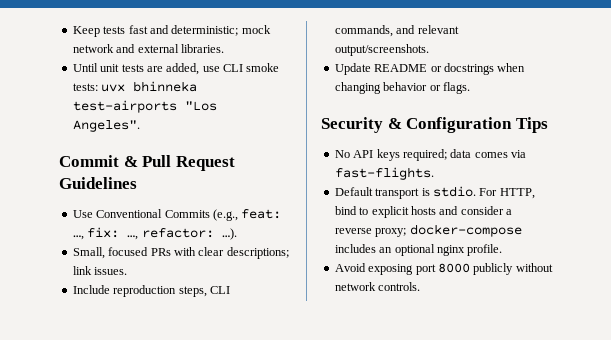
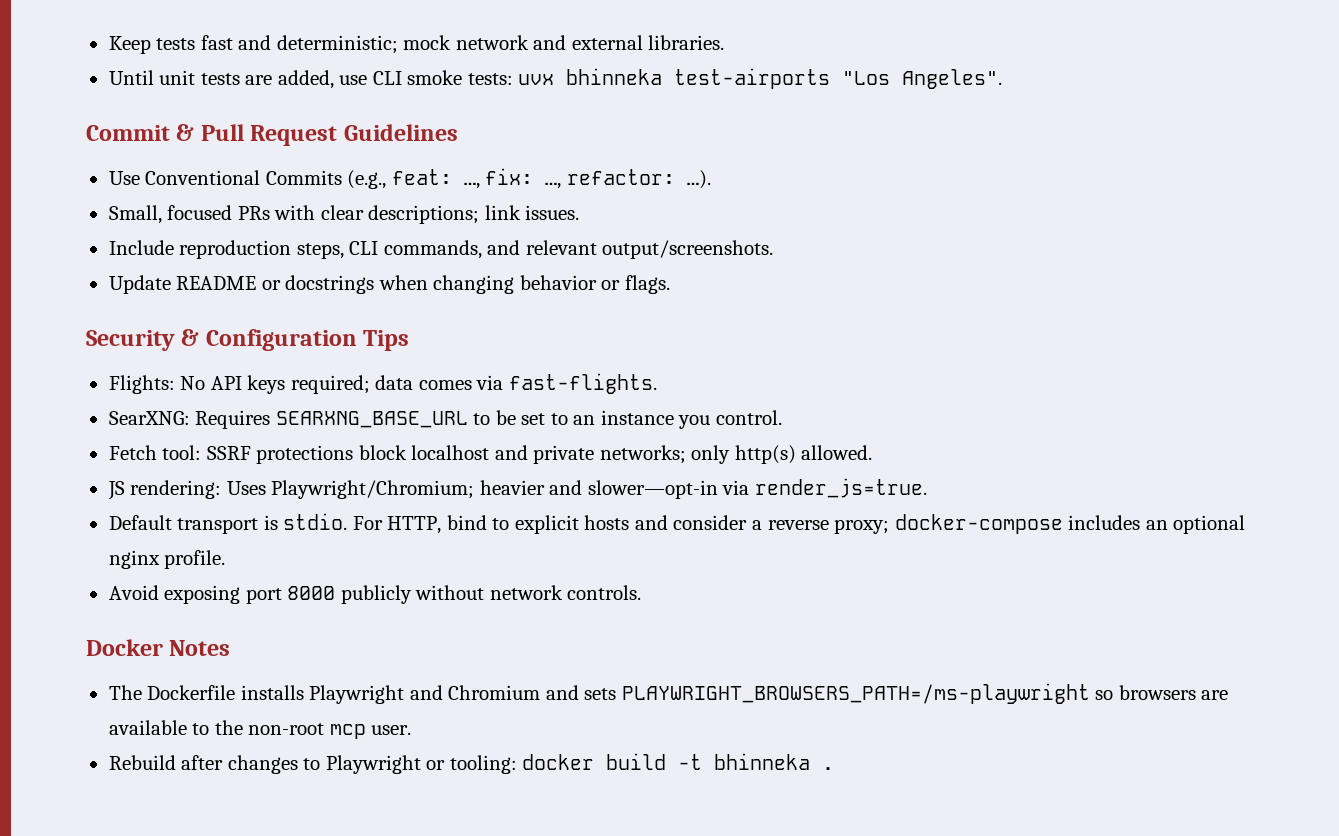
- No API keys required; data comes via fast-flights.
+ Flights: No API keys required; data comes via fast-flights.
+ SearXNG: Requires SEARXNG_BASE_URL to be set to an instance you control.
+ Fetch tool: SSRF protections block localhost and private networks; only http(s) allowed.
+ JS rendering: Uses Playwright/Chromium; heavier and slower—opt-in via render_js=true.
+ Docker Notes
+ The Dockerfile installs Playwright and Chromium and sets PLAYWRIGHT_BROWSERS_PATH=/ms-playwright so browsers are available to the non-root mcp user.
+ Rebuild after changes to Playwright or tooling: docker build -t bhinneka .

